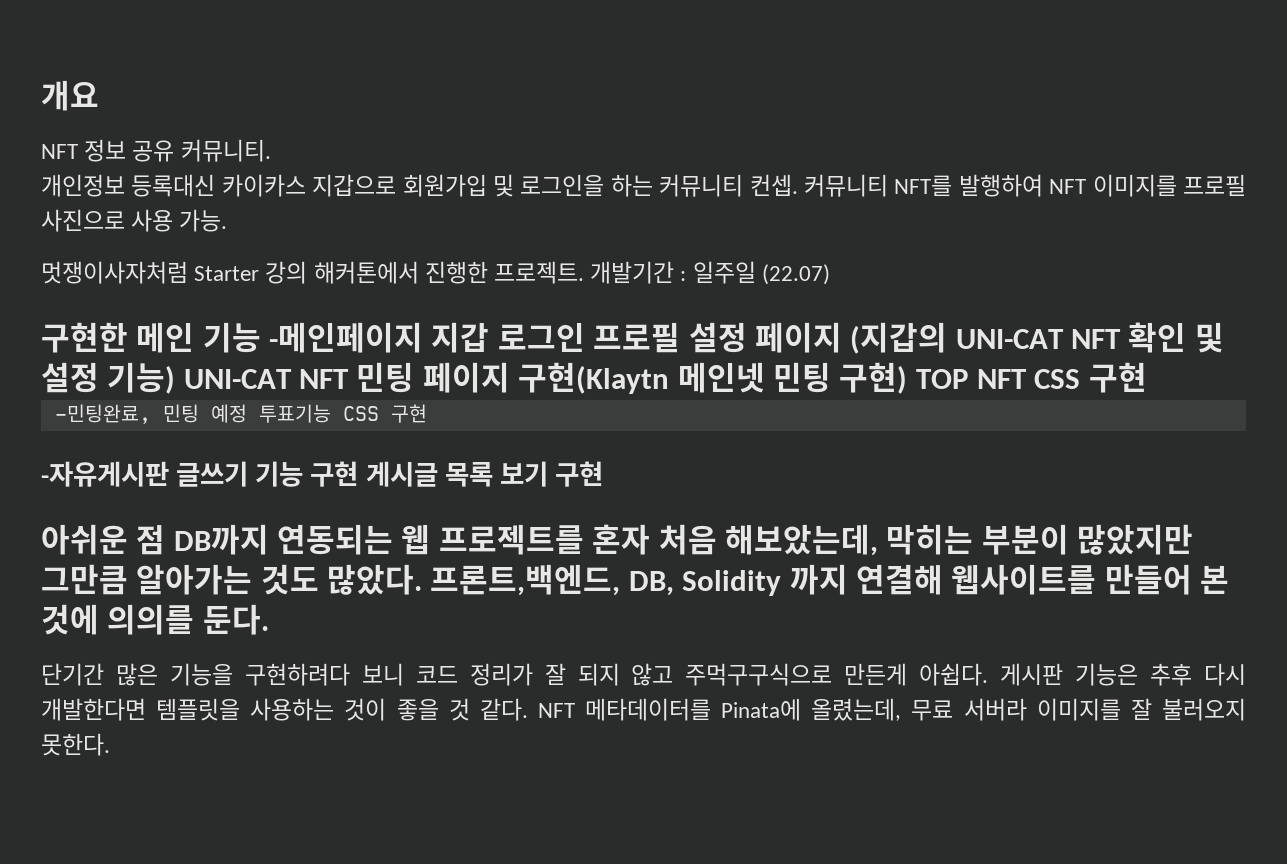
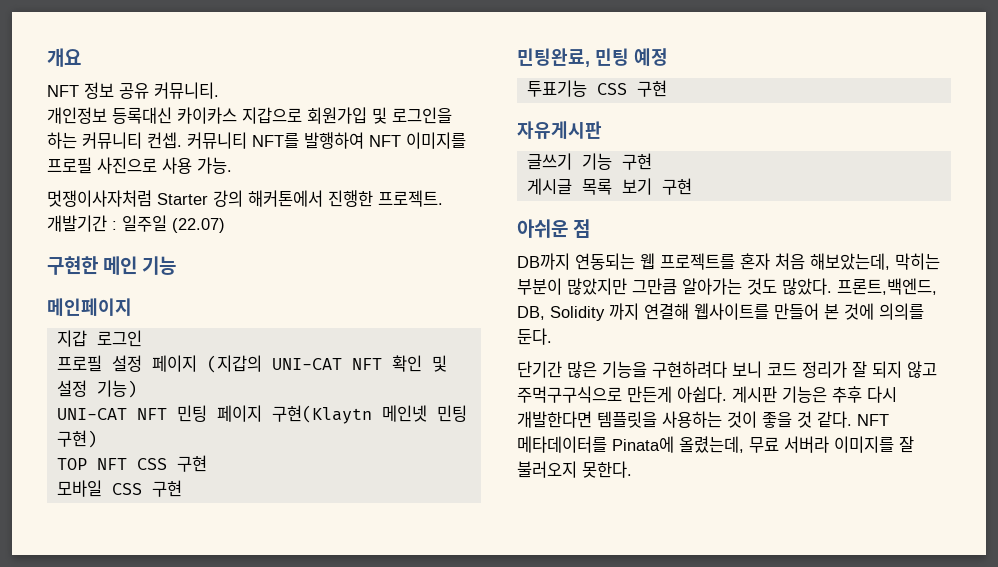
- 구현한 메인 기능 -메인페이지 지갑 로그인 프로필 설정 페이지 (지갑의 UNI-CAT NFT 확인 및 설정 기능) UNI-CAT NFT 민팅 페이지 구현(Klaytn 메인넷 민팅 구현) TOP NFT CSS 구현
+ 구현한 메인 기능
+ 메인페이지
+ 지갑 로그인
+ 프로필 설정 페이지 (지갑의 UNI-CAT NFT 확인 및 설정 기능)
+ UNI-CAT NFT 민팅 페이지 구현(Klaytn 메인넷 민팅 구현)
+ TOP NFT CSS 구현
- -민팅완료, 민팅 예정 투표기능 CSS 구현
+ 모바일 CSS 구현
+ 민팅완료, 민팅 예정
+ 투표기능 CSS 구현
- -자유게시판 글쓰기 기능 구현 게시글 목록 보기 구현
+ 자유게시판
+ 글쓰기 기능 구현
+ 게시글 목록 보기 구현
- 아쉬운 점 DB까지 연동되는 웹 프로젝트를 혼자 처음 해보았는데, 막히는 부분이 많았지만 그만큼 알아가는 것도 많았다.
+ 아쉬운 점
+ DB까지 연동되는 웹 프로젝트를 혼자 처음 해보았는데, 막히는 부분이 많았지만 그만큼 알아가는 것도 많았다.

